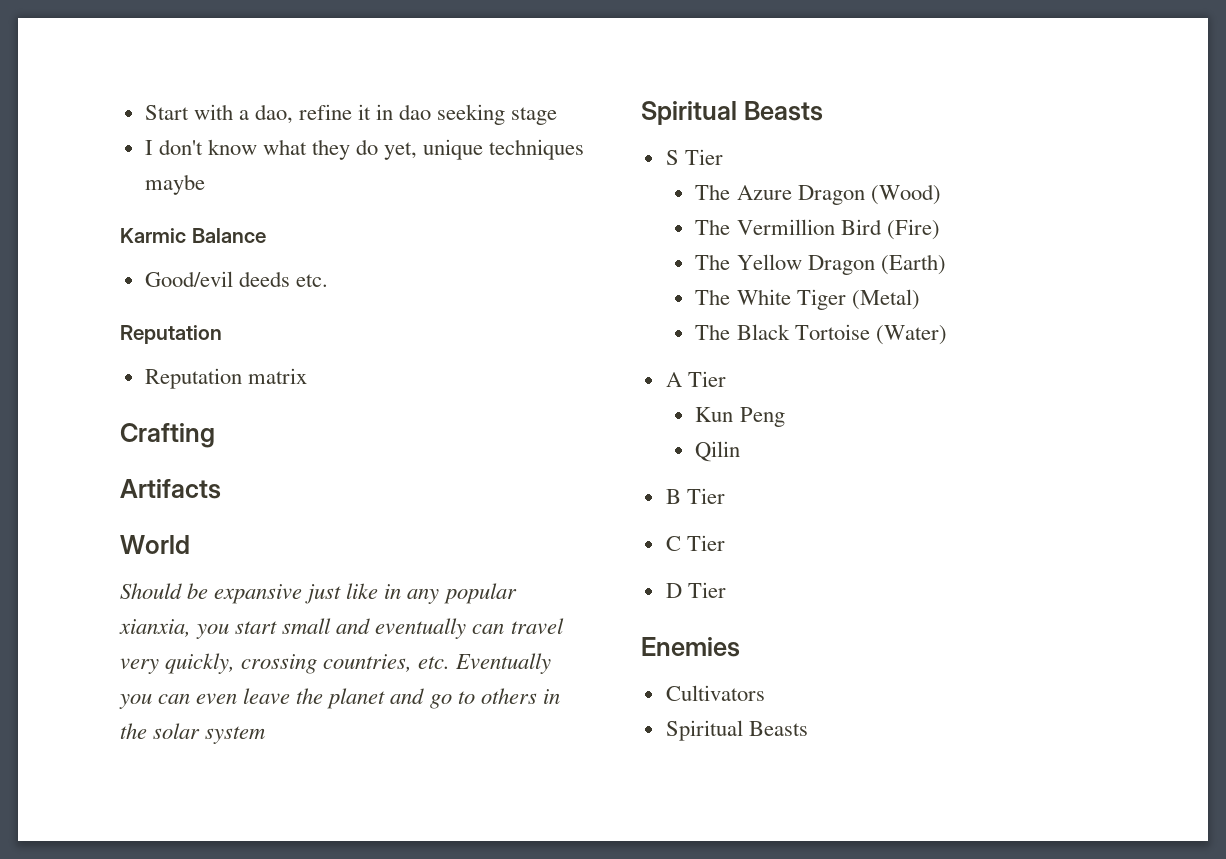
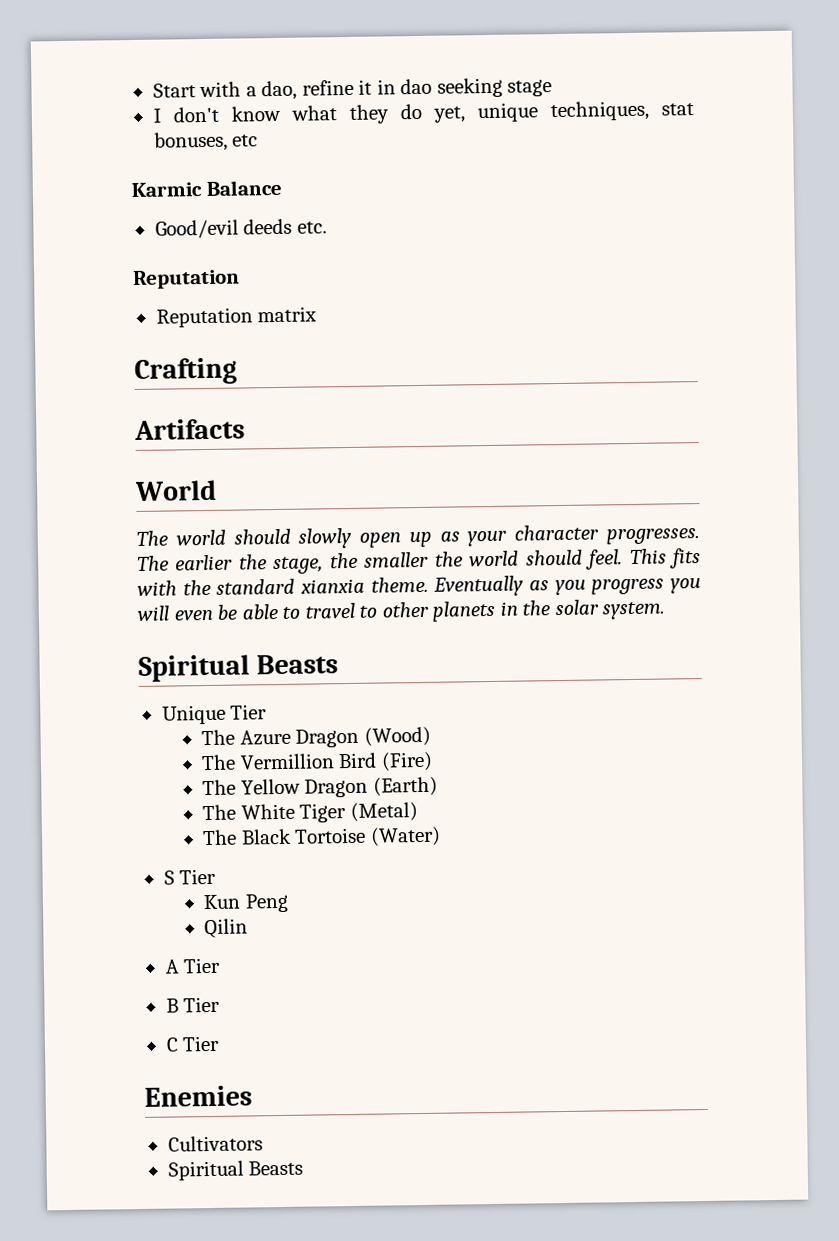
- I don't know what they do yet, unique techniques maybe
+ I don't know what they do yet, unique techniques, stat bonuses, etc
- Should be expansive just like in any popular xianxia, you start small and eventually can travel very quickly, crossing countries, etc. Eventually you can even leave the planet and go to others in the solar system
+ The world should slowly open up as your character progresses. The earlier the stage, the smaller the world should feel. This fits with the standard xianxia theme. Eventually as you progress you will even be able to travel to other planets in the solar system.
- S Tier
+ Unique Tier
- A Tier
+ S Tier
+ A Tier
- D Tier

